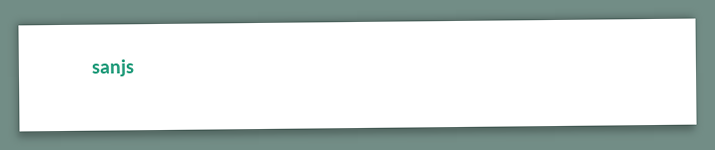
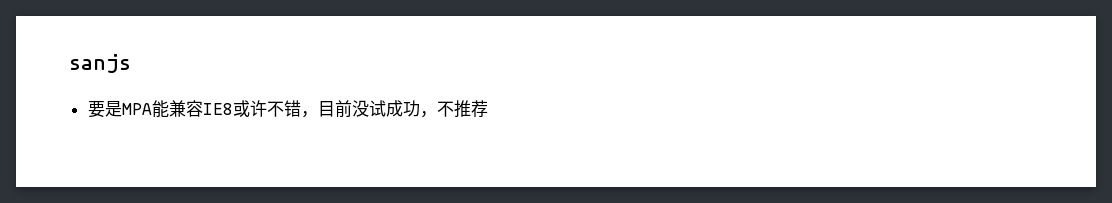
+ 要是MPA能兼容IE8或许不错，目前没试成功，不推荐

